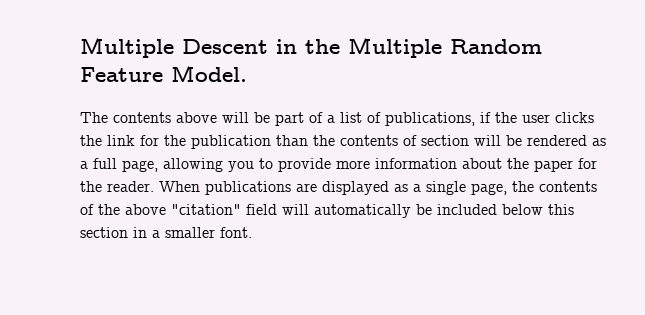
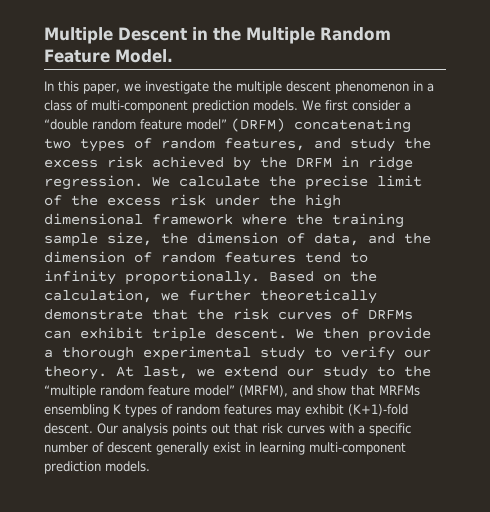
- The contents above will be part of a list of publications, if the user clicks the link for the publication than the contents of section will be rendered as a full page, allowing you to provide more information about the paper for the reader. When publications are displayed as a single page, the contents of the above "citation" field will automatically be included below this section in a smaller font.
+ In this paper, we investigate the multiple descent phenomenon in a class of multi-component prediction models. We first consider a “double random feature model” (DRFM) concatenating two types of random features, and study the excess risk achieved by the DRFM in ridge regression. We calculate the precise limit of the excess risk under the high dimensional framework where the training sample size, the dimension of data, and the dimension of random features tend to infinity proportionally. Based on the calculation, we further theoretically demonstrate that the risk curves of DRFMs can exhibit triple descent. We then provide a thorough experimental study to verify our theory. At last, we extend our study to the “multiple random feature model” (MRFM), and show that MRFMs ensembling K types of random features may exhibit (K+1)-fold descent. Our analysis points out that risk curves with a specific number of descent generally exist in learning multi-component prediction models.

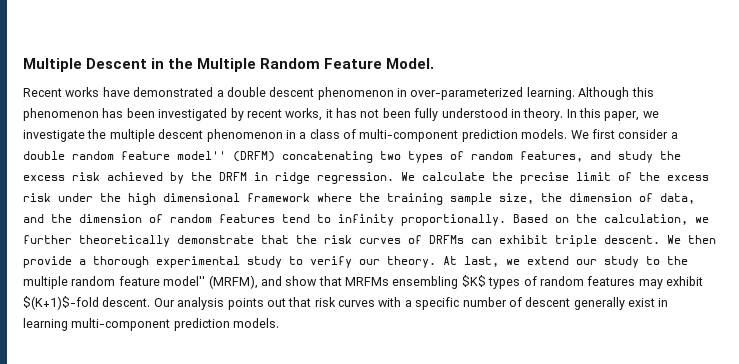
+ Recent works have demonstrated a double descent phenomenon in over-parameterized learning. Although this phenomenon has been investigated by recent works, it has not been fully understood in theory.
- We first consider a “double random feature model” (DRFM) concatenating two types of random features, and study the excess risk achieved by the DRFM in ridge regression.
+ We first consider a double random feature model'' (DRFM) concatenating two types of random features, and study the excess risk achieved by the DRFM in ridge regression.
- At last, we extend our study to the “multiple random feature model” (MRFM), and show that MRFMs ensembling K types of random features may exhibit (K+1)-fold descent.
+ At last, we extend our study to the multiple random feature model'' (MRFM), and show that MRFMs ensembling $K$ types of random features may exhibit $(K+1)$-fold descent.

